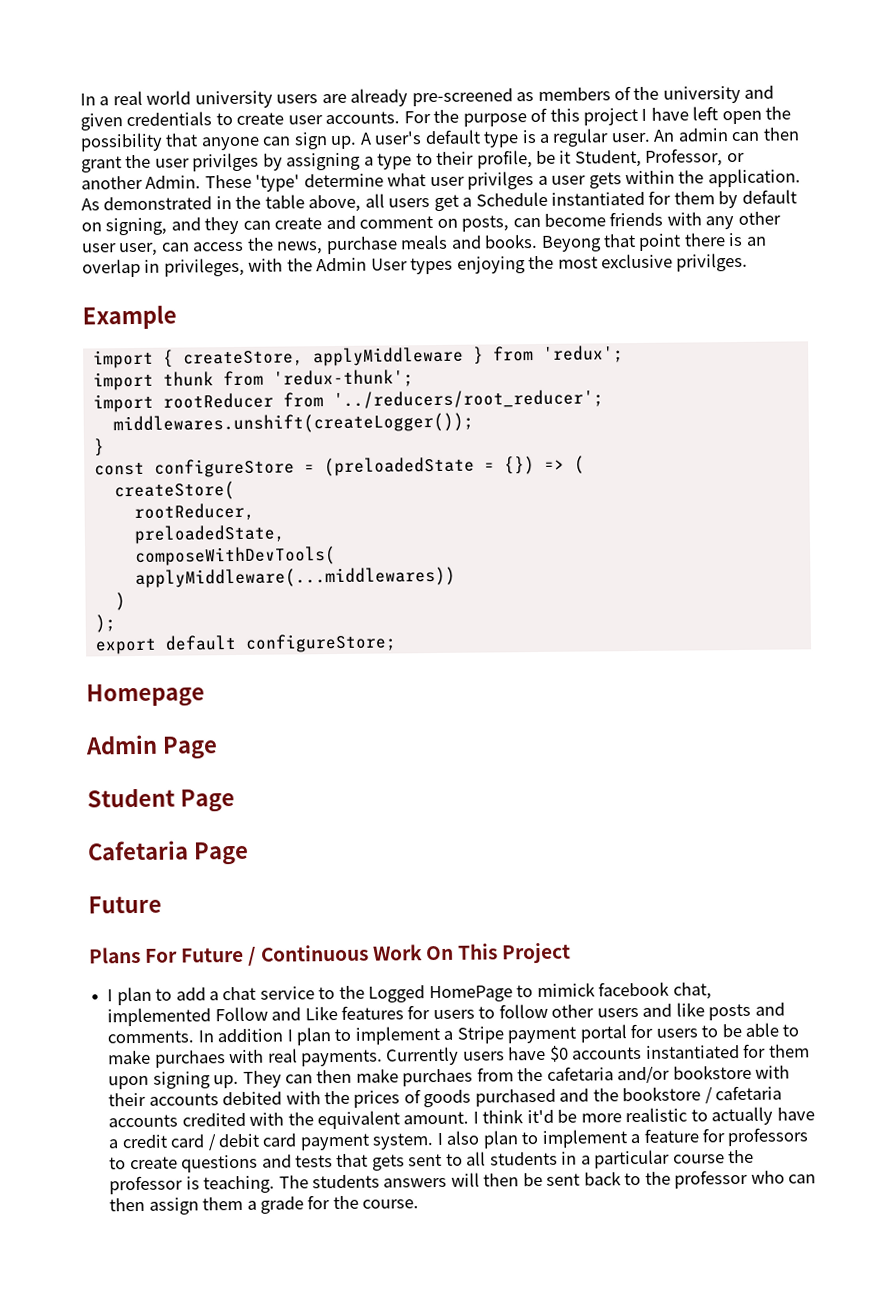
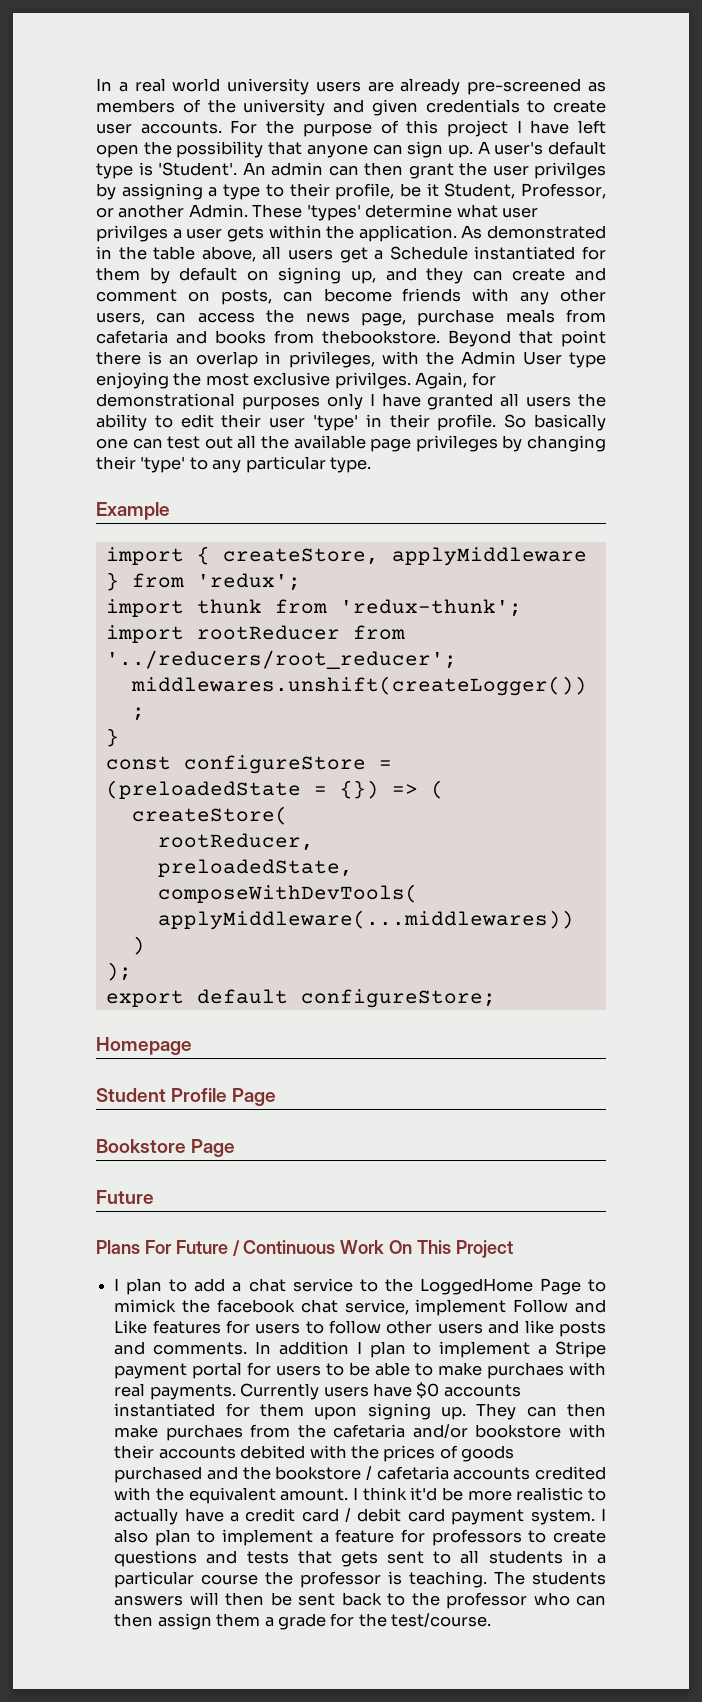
- A user's default type is a regular user.
+ A user's default type is 'Student'.
- These 'type' determine what user privilges a user gets within the application.
+ These 'types' determine what user privilges a user gets within the application.
- As demonstrated in the table above, all users get a Schedule instantiated for them by default on signing, and they can create and comment on posts, can become friends with any other user user, can access the news, purchase meals and books. Beyong that point there is an overlap in privileges, with the Admin User types enjoying the most exclusive privilges.
+ As demonstrated in the table above, all users get a Schedule instantiated for them by default on signing up, and they can create and comment on posts, can become friends with any other users, can access the news page, purchase meals from cafetaria and books from thebookstore. Beyond that point there is an overlap in privileges, with the Admin User type enjoying the most exclusive privilges. Again, for demonstrational purposes only I have granted all users the ability to edit their user 'type' in their profile. So basically one can test out all the available page privileges by changing their 'type' to any particular type.
- Admin Page
- Student Page
- Cafetaria Page
+ Student Profile Page
+ Bookstore Page
- I plan to add a chat service to the Logged HomePage to mimick facebook chat, implemented Follow and Like features for users to follow other users and like posts and comments.
+ I plan to add a chat service to the LoggedHome Page to mimick the facebook chat service, implement Follow and Like features for users to follow other users and like posts and comments.
- The students answers will then be sent back to the professor who can then assign them a grade for the course.
+ The students answers will then be sent back to the professor who can then assign them a grade for the test/course.

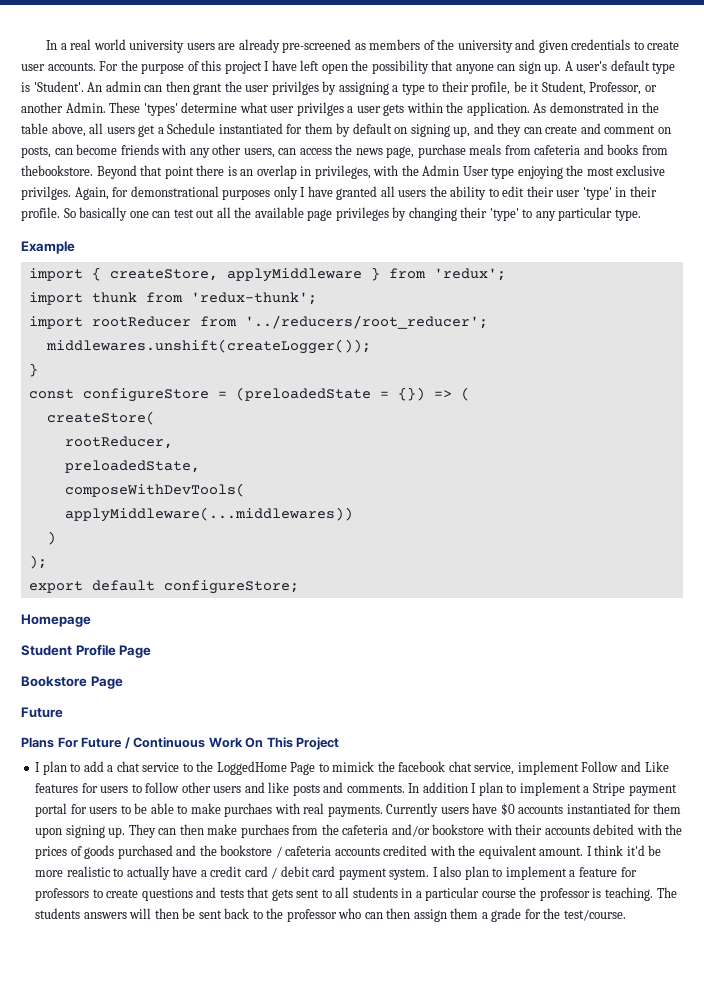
- As demonstrated in the table above, all users get a Schedule instantiated for them by default on signing up, and they can create and comment on posts, can become friends with any other users, can access the news page, purchase meals from cafetaria and books from thebookstore.
+ As demonstrated in the table above, all users get a Schedule instantiated for them by default on signing up, and they can create and comment on posts, can become friends with any other users, can access the news page, purchase meals from cafeteria and books from thebookstore.
- They can then make purchaes from the cafetaria and/or bookstore with their accounts debited with the prices of goods purchased and the bookstore / cafetaria accounts credited with the equivalent amount.
+ They can then make purchaes from the cafeteria and/or bookstore with their accounts debited with the prices of goods purchased and the bookstore / cafeteria accounts credited with the equivalent amount.

